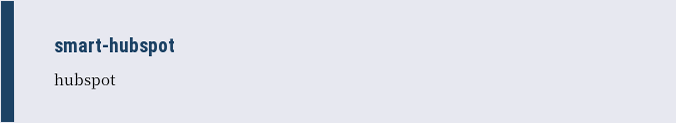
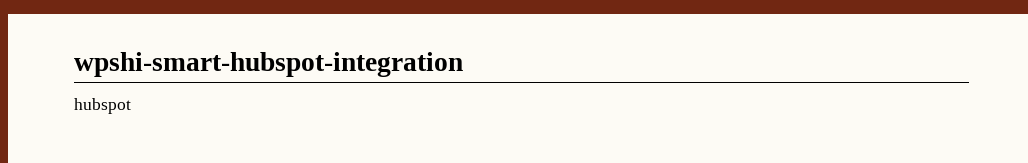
- smart-hubspot
+ wpshi-smart-hubspot-integration

